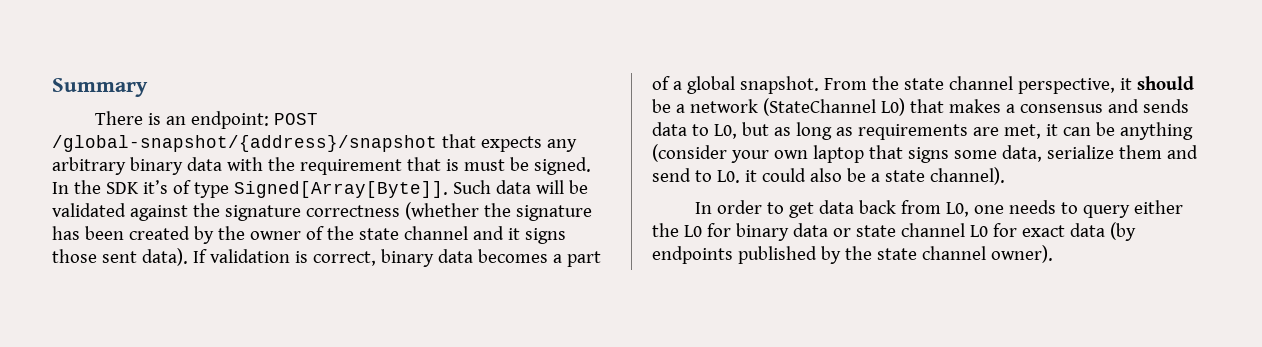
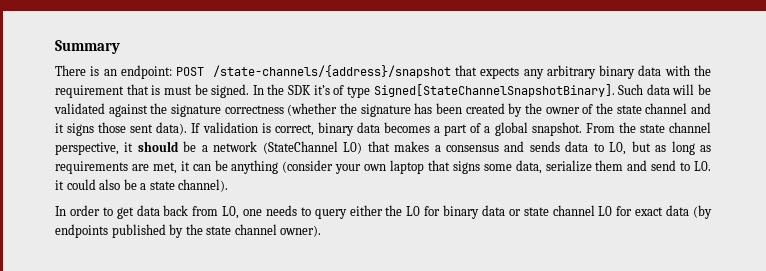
- There is an endpoint: POST /global-snapshot/{address}/snapshot that expects any arbitrary binary data with the requirement that is must be signed.
+ There is an endpoint: POST /state-channels/{address}/snapshot that expects any arbitrary binary data with the requirement that is must be signed.
- In the SDK it’s of type Signed[Array[Byte]].
+ In the SDK it’s of type Signed[StateChannelSnapshotBinary].

